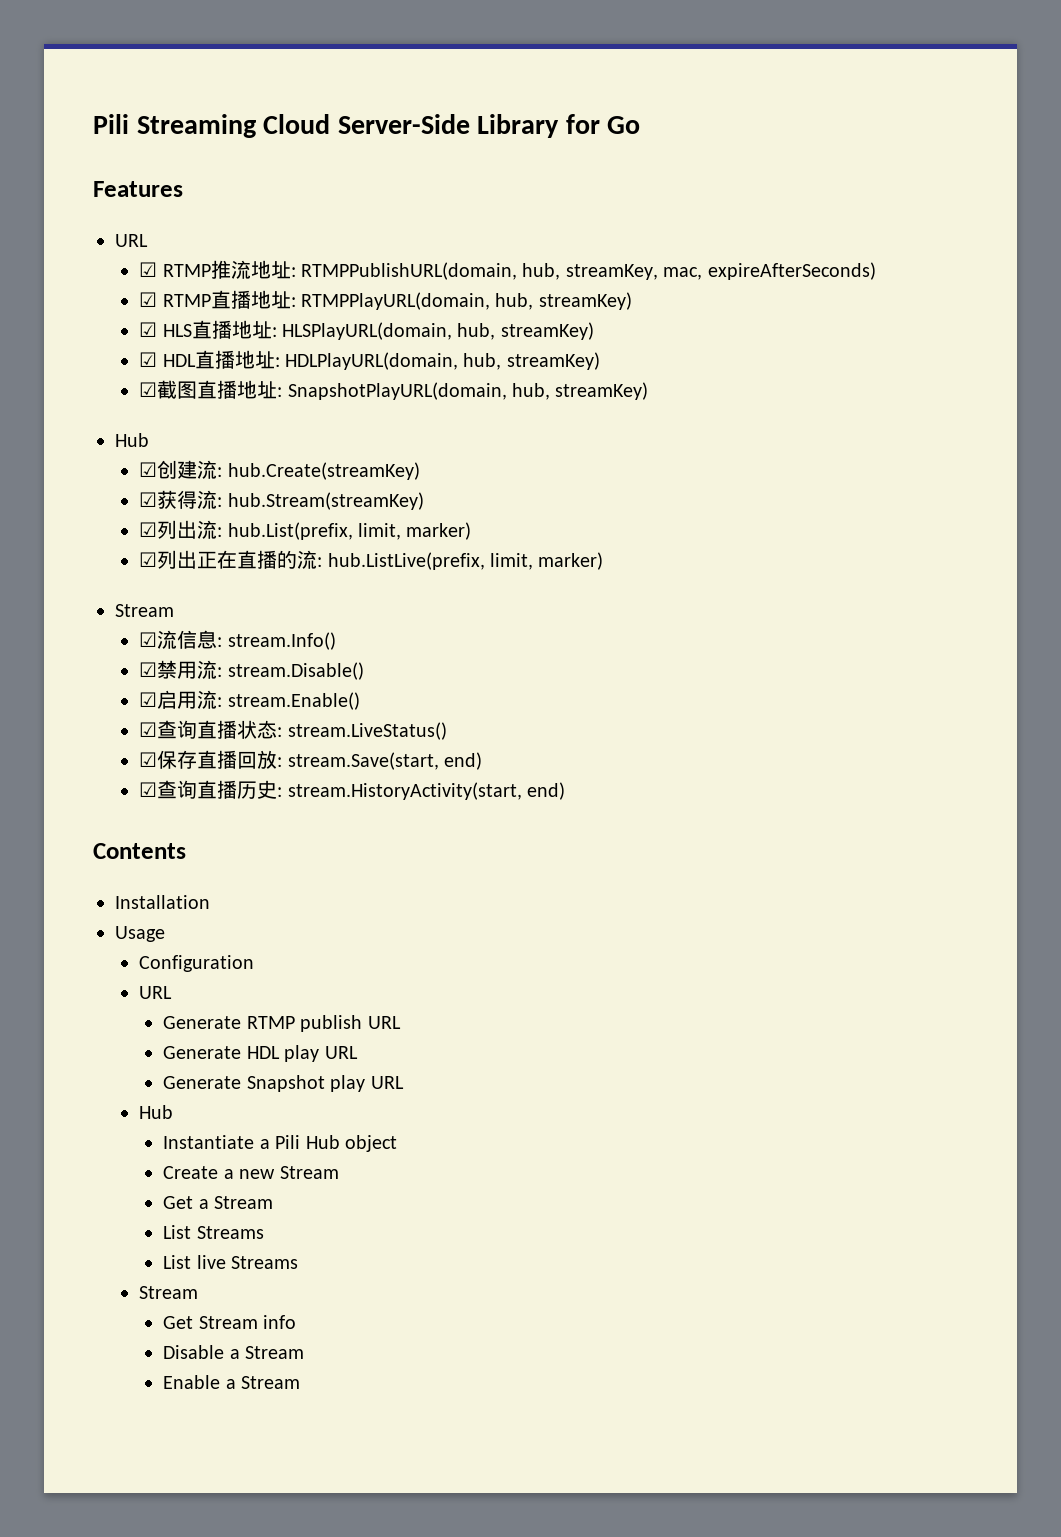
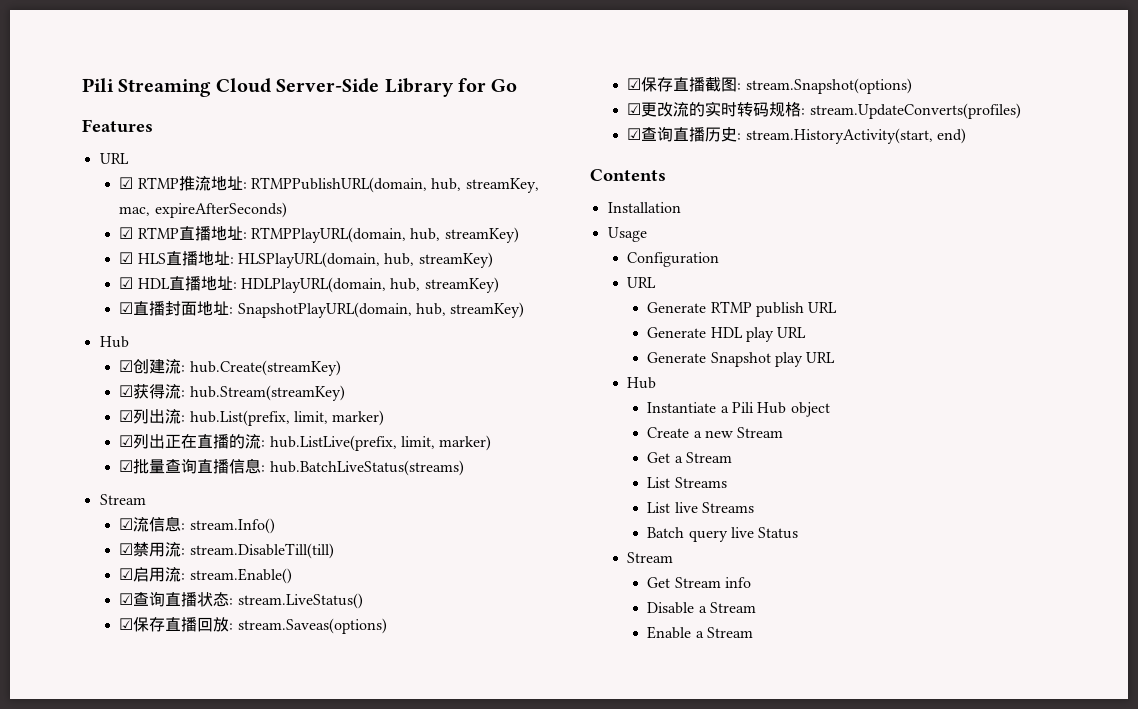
- ☑截图直播地址: SnapshotPlayURL(domain, hub, streamKey)
+ ☑直播封面地址: SnapshotPlayURL(domain, hub, streamKey)
+ ☑批量查询直播信息: hub.BatchLiveStatus(streams)
- ☑禁用流: stream.Disable()
+ ☑禁用流: stream.DisableTill(till)
- ☑保存直播回放: stream.Save(start, end)
+ ☑保存直播回放: stream.Saveas(options)
+ ☑保存直播截图: stream.Snapshot(options)
+ ☑更改流的实时转码规格: stream.UpdateConverts(profiles)
+ Batch query live Status

